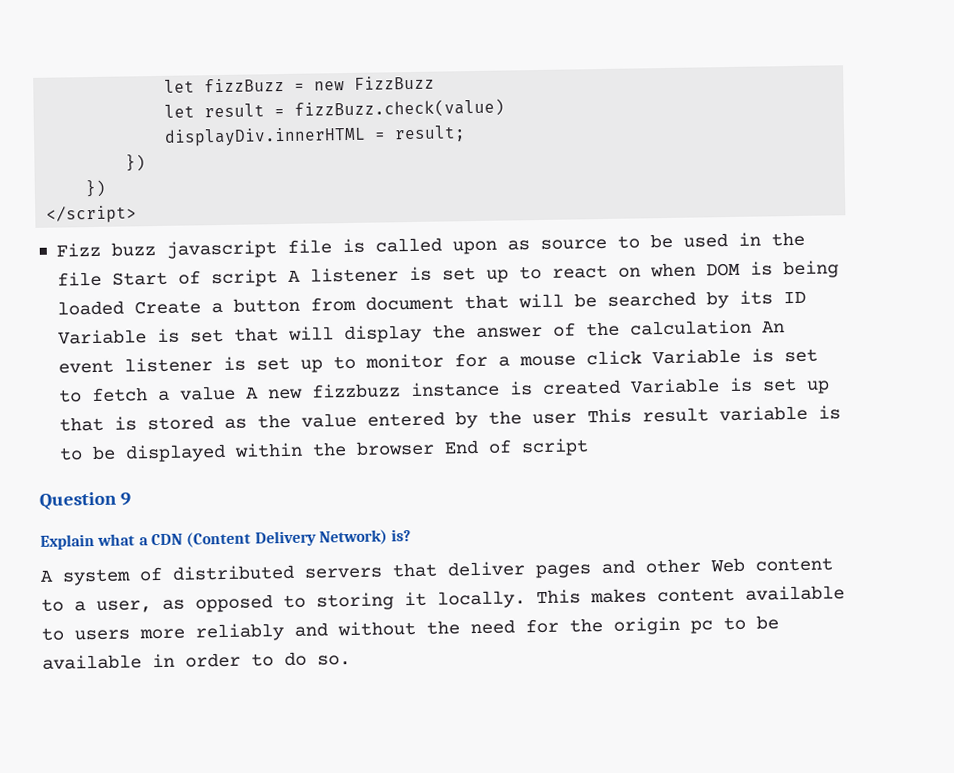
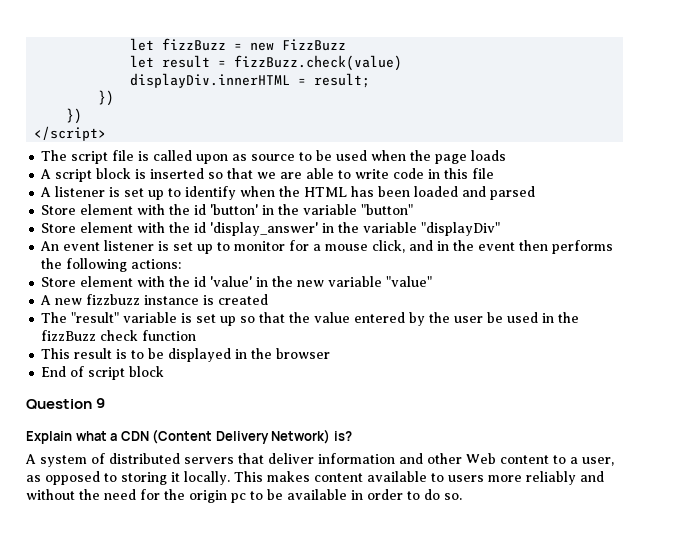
- Fizz buzz javascript file is called upon as source to be used in the file Start of script A listener is set up to react on when DOM is being loaded Create a button from document that will be searched by its ID Variable is set that will display the answer of the calculation An event listener is set up to monitor for a mouse click Variable is set to fetch a value A new fizzbuzz instance is created Variable is set up that is stored as the value entered by the user This result variable is to be displayed within the browser End of script
+ The script file is called upon as source to be used when the page loads
+ A script block is inserted so that we are able to write code in this file
+ A listener is set up to identify when the HTML has been loaded and parsed
+ Store element with the id 'button' in the variable "button"
+ Store element with the id 'display_answer' in the variable "displayDiv"
+ An event listener is set up to monitor for a mouse click, and in the event then performs the following actions:
+ Store element with the id 'value' in the new variable "value"
+ A new fizzbuzz instance is created
+ The "result" variable is set up so that the value entered by the user be used in the fizzBuzz check function
+ This result is to be displayed in the browser
+ End of script block
- A system of distributed servers that deliver pages and other Web content to a user, as opposed to storing it locally.
+ A system of distributed servers that deliver information and other Web content to a user, as opposed to storing it locally.

